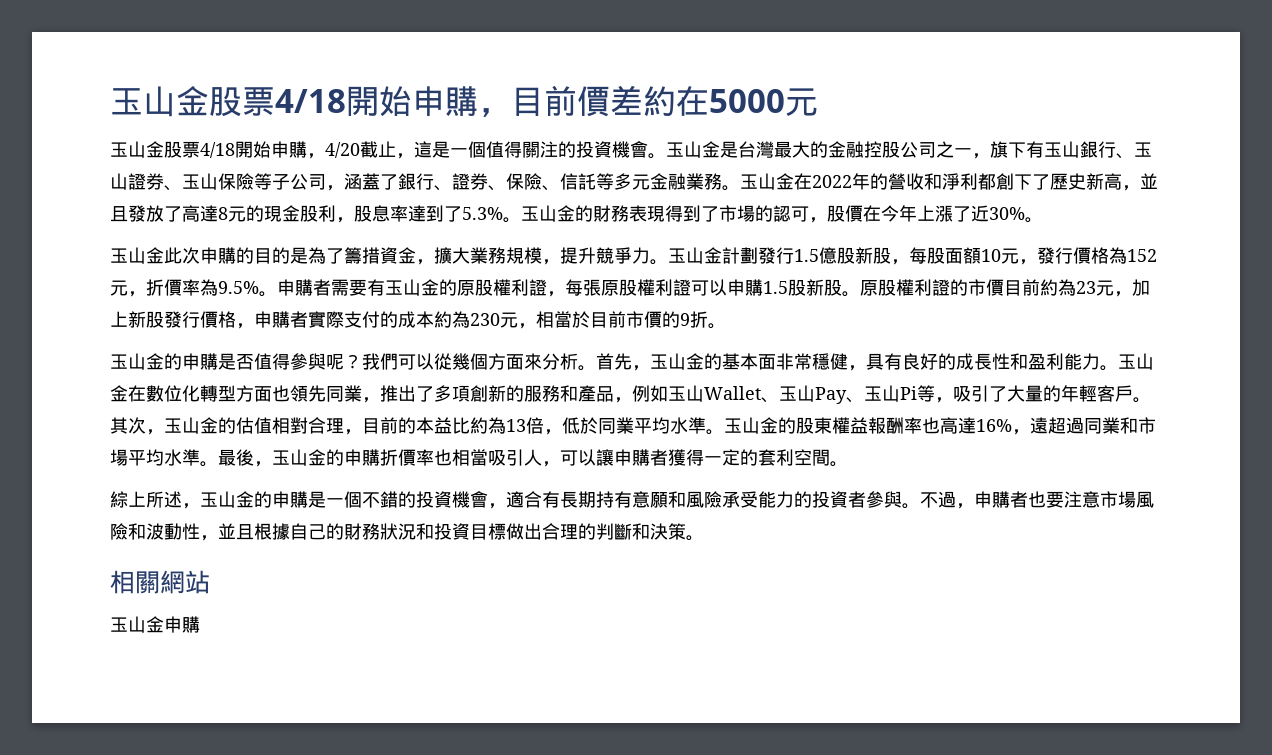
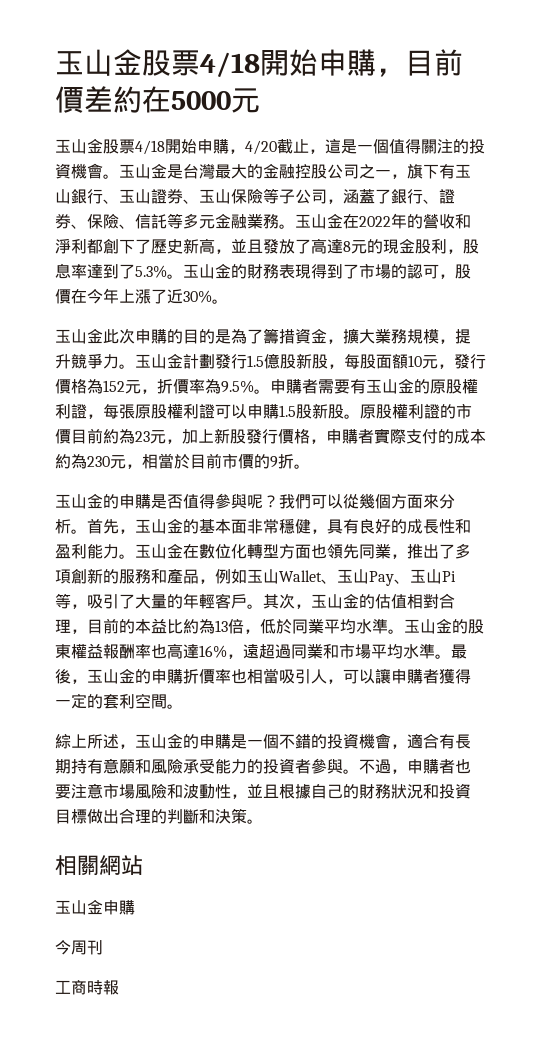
+ 今周刊
+ 工商時報

